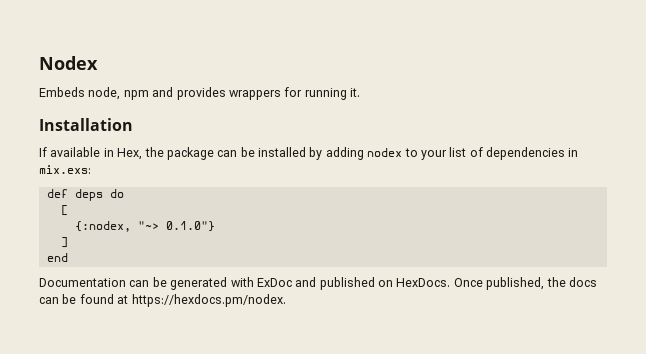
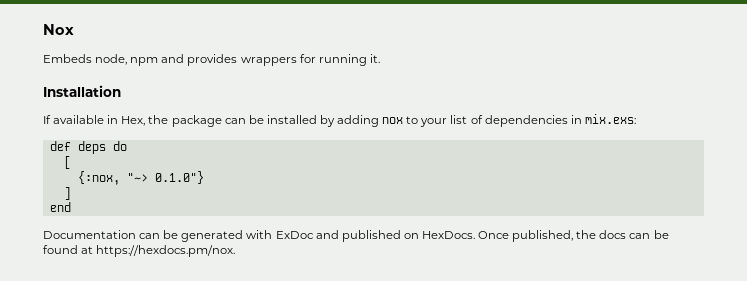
- Nodex
+ Nox
- If available in Hex, the package can be installed by adding nodex to your list of dependencies in mix.exs:
+ If available in Hex, the package can be installed by adding nox to your list of dependencies in mix.exs:
- {:nodex, "~> 0.1.0"}
+ {:nox, "~> 0.1.0"}
- Once published, the docs can be found at https://hexdocs.pm/nodex.
+ Once published, the docs can be found at https://hexdocs.pm/nox.

